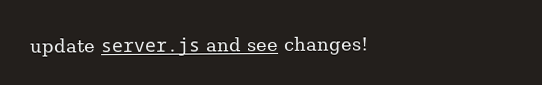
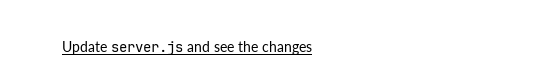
- update server.js and see changes!
+ Update server.js and see the changes

